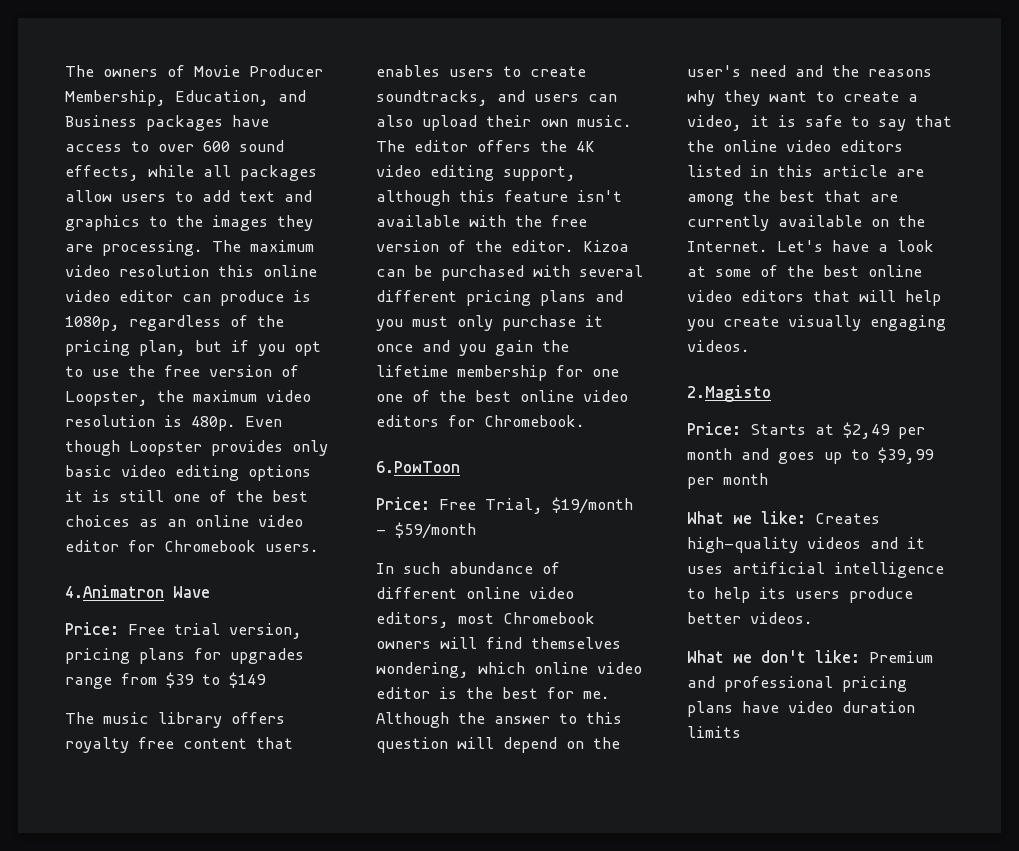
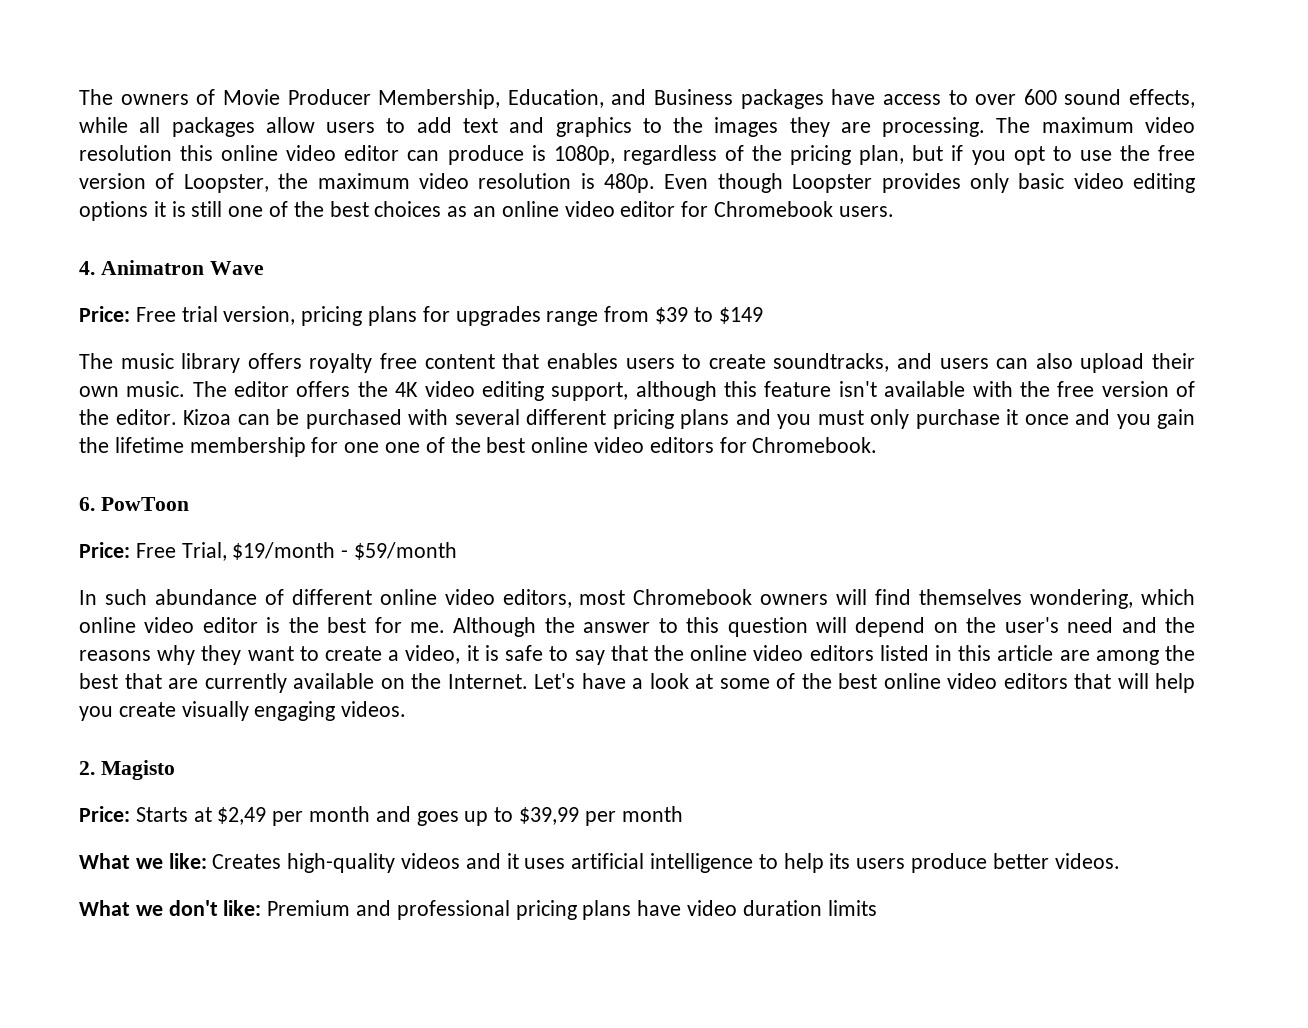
- 4.Animatron Wave
+ 4. Animatron Wave
- 6.PowToon
+ 6. PowToon
- 2.Magisto
+ 2. Magisto

